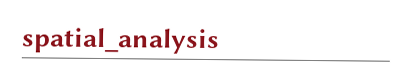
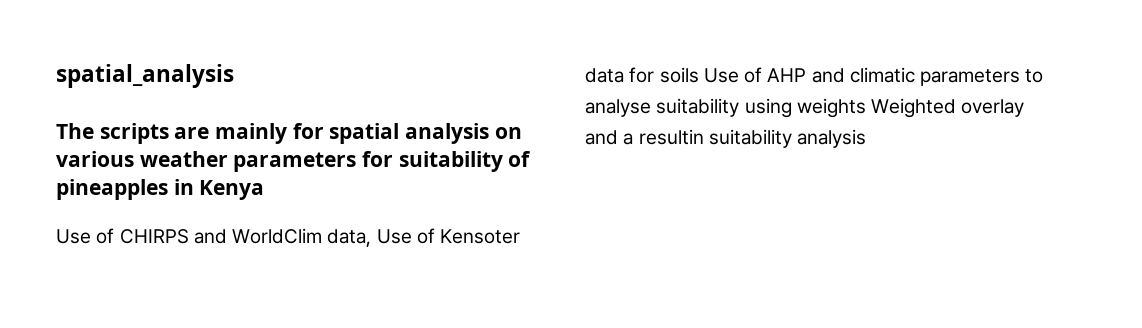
+ The scripts are mainly for spatial analysis on various weather parameters for suitability of pineapples in Kenya
+ Use of CHIRPS and WorldClim data, Use of Kensoter data for soils Use of AHP and climatic parameters to analyse suitability using weights Weighted overlay and a resultin suitability analysis

